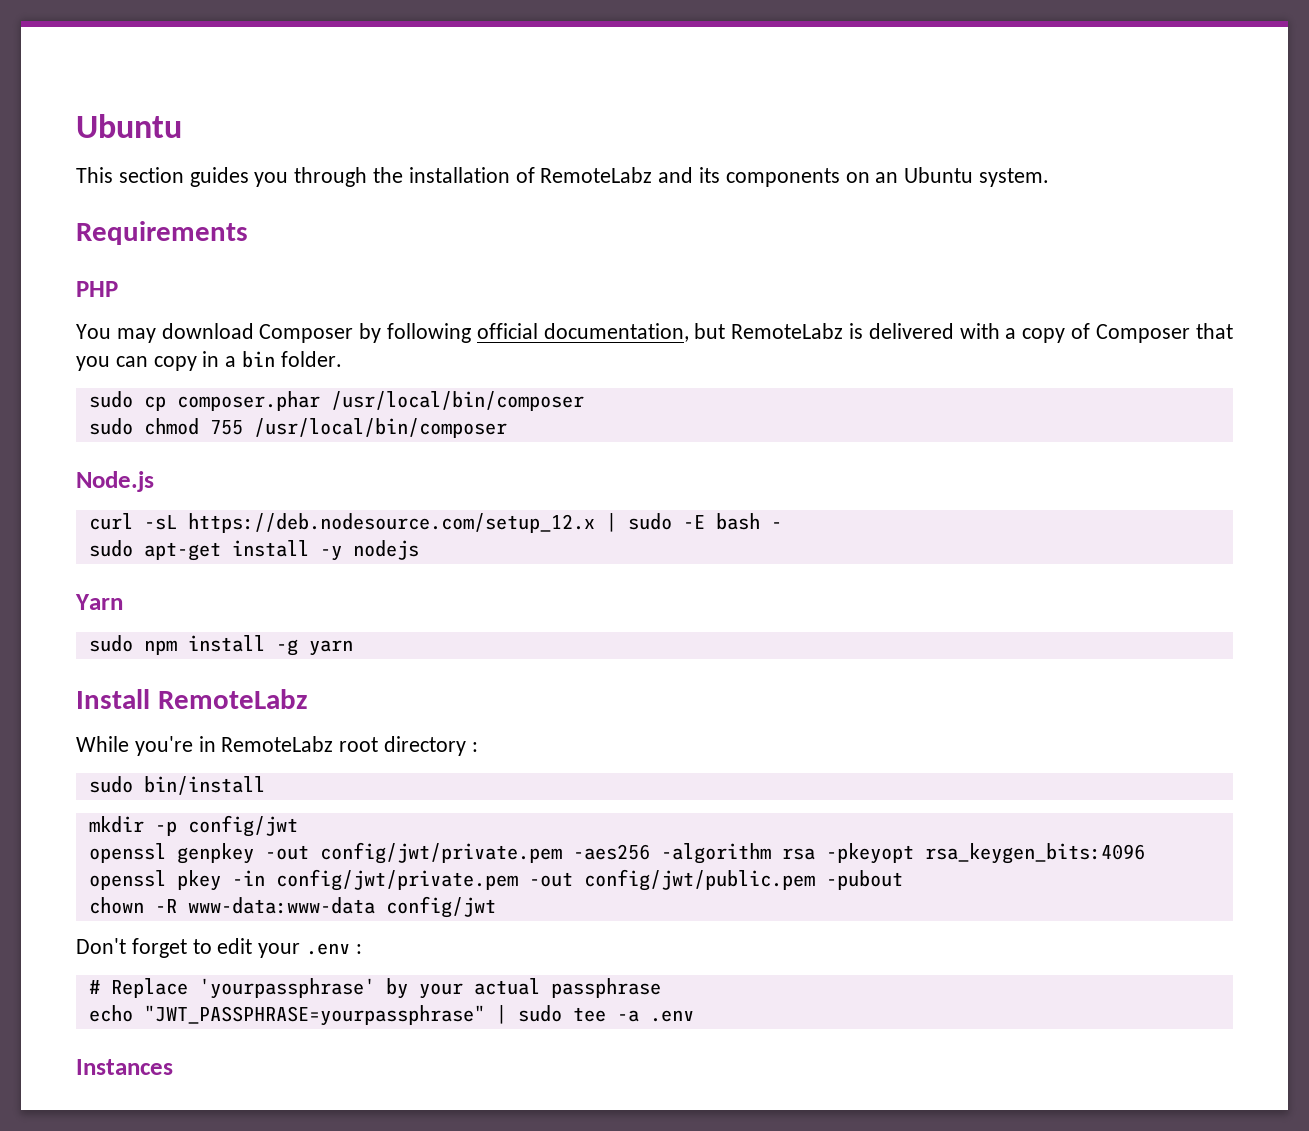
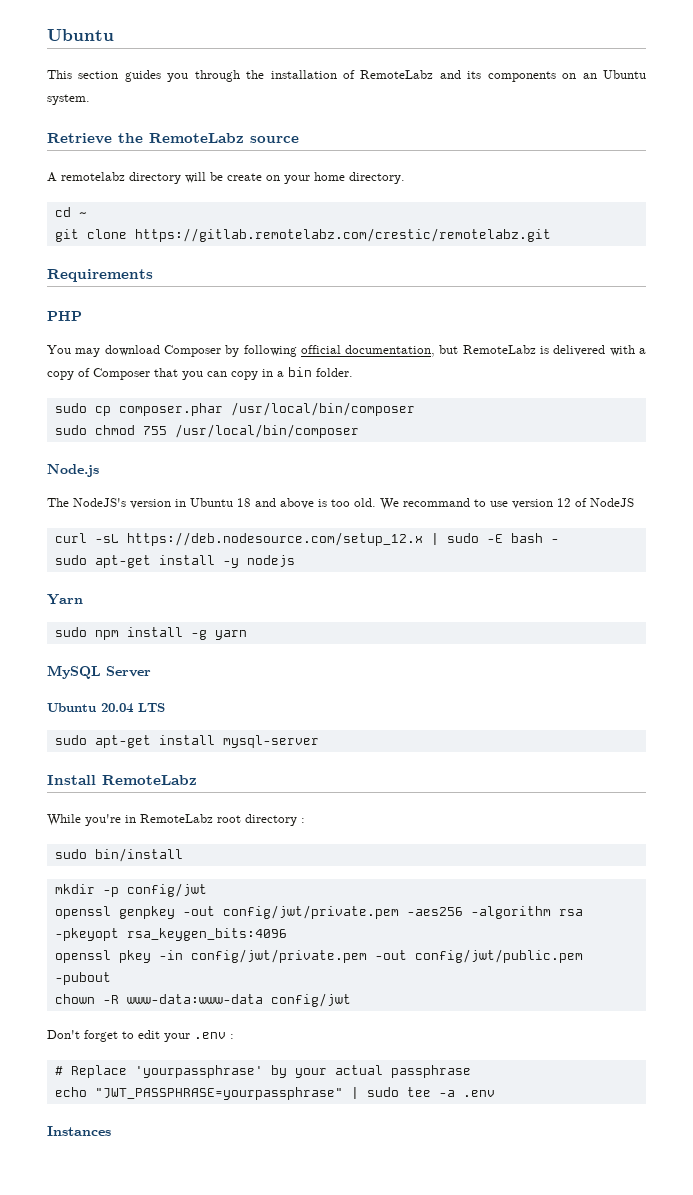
+ Retrieve the RemoteLabz source
+ A remotelabz directory will be create on your home directory.
+ cd ~
+ git clone https://gitlab.remotelabz.com/crestic/remotelabz.git
+ The NodeJS's version in Ubuntu 18 and above is too old. We recommand to use version 12 of NodeJS
+ MySQL Server
+ Ubuntu 20.04 LTS
+ sudo apt-get install mysql-server

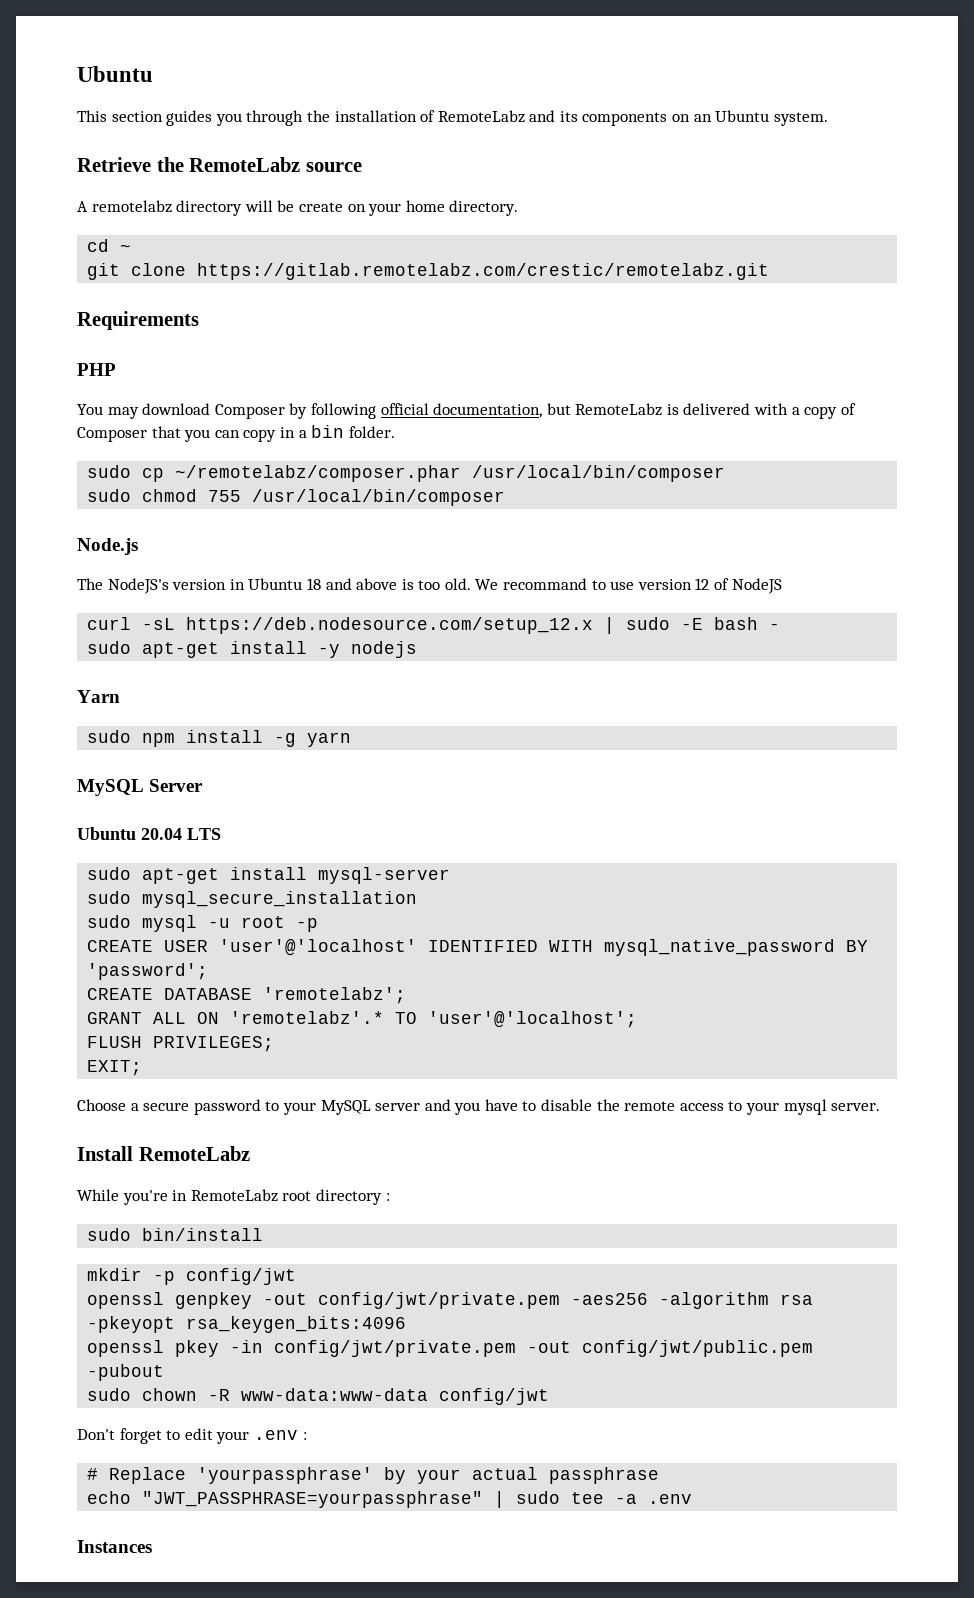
- sudo cp composer.phar /usr/local/bin/composer
+ sudo cp ~/remotelabz/composer.phar /usr/local/bin/composer
+ sudo mysql_secure_installation
+ sudo mysql -u root -p
+ CREATE USER 'user'@'localhost' IDENTIFIED WITH mysql_native_password BY 'password';
+ CREATE DATABASE 'remotelabz';
+ GRANT ALL ON 'remotelabz'.* TO 'user'@'localhost';
+ FLUSH PRIVILEGES;
+ EXIT;
+ Choose a secure password to your MySQL server and you have to disable the remote access to your mysql server.
- chown -R www-data:www-data config/jwt
+ sudo chown -R www-data:www-data config/jwt

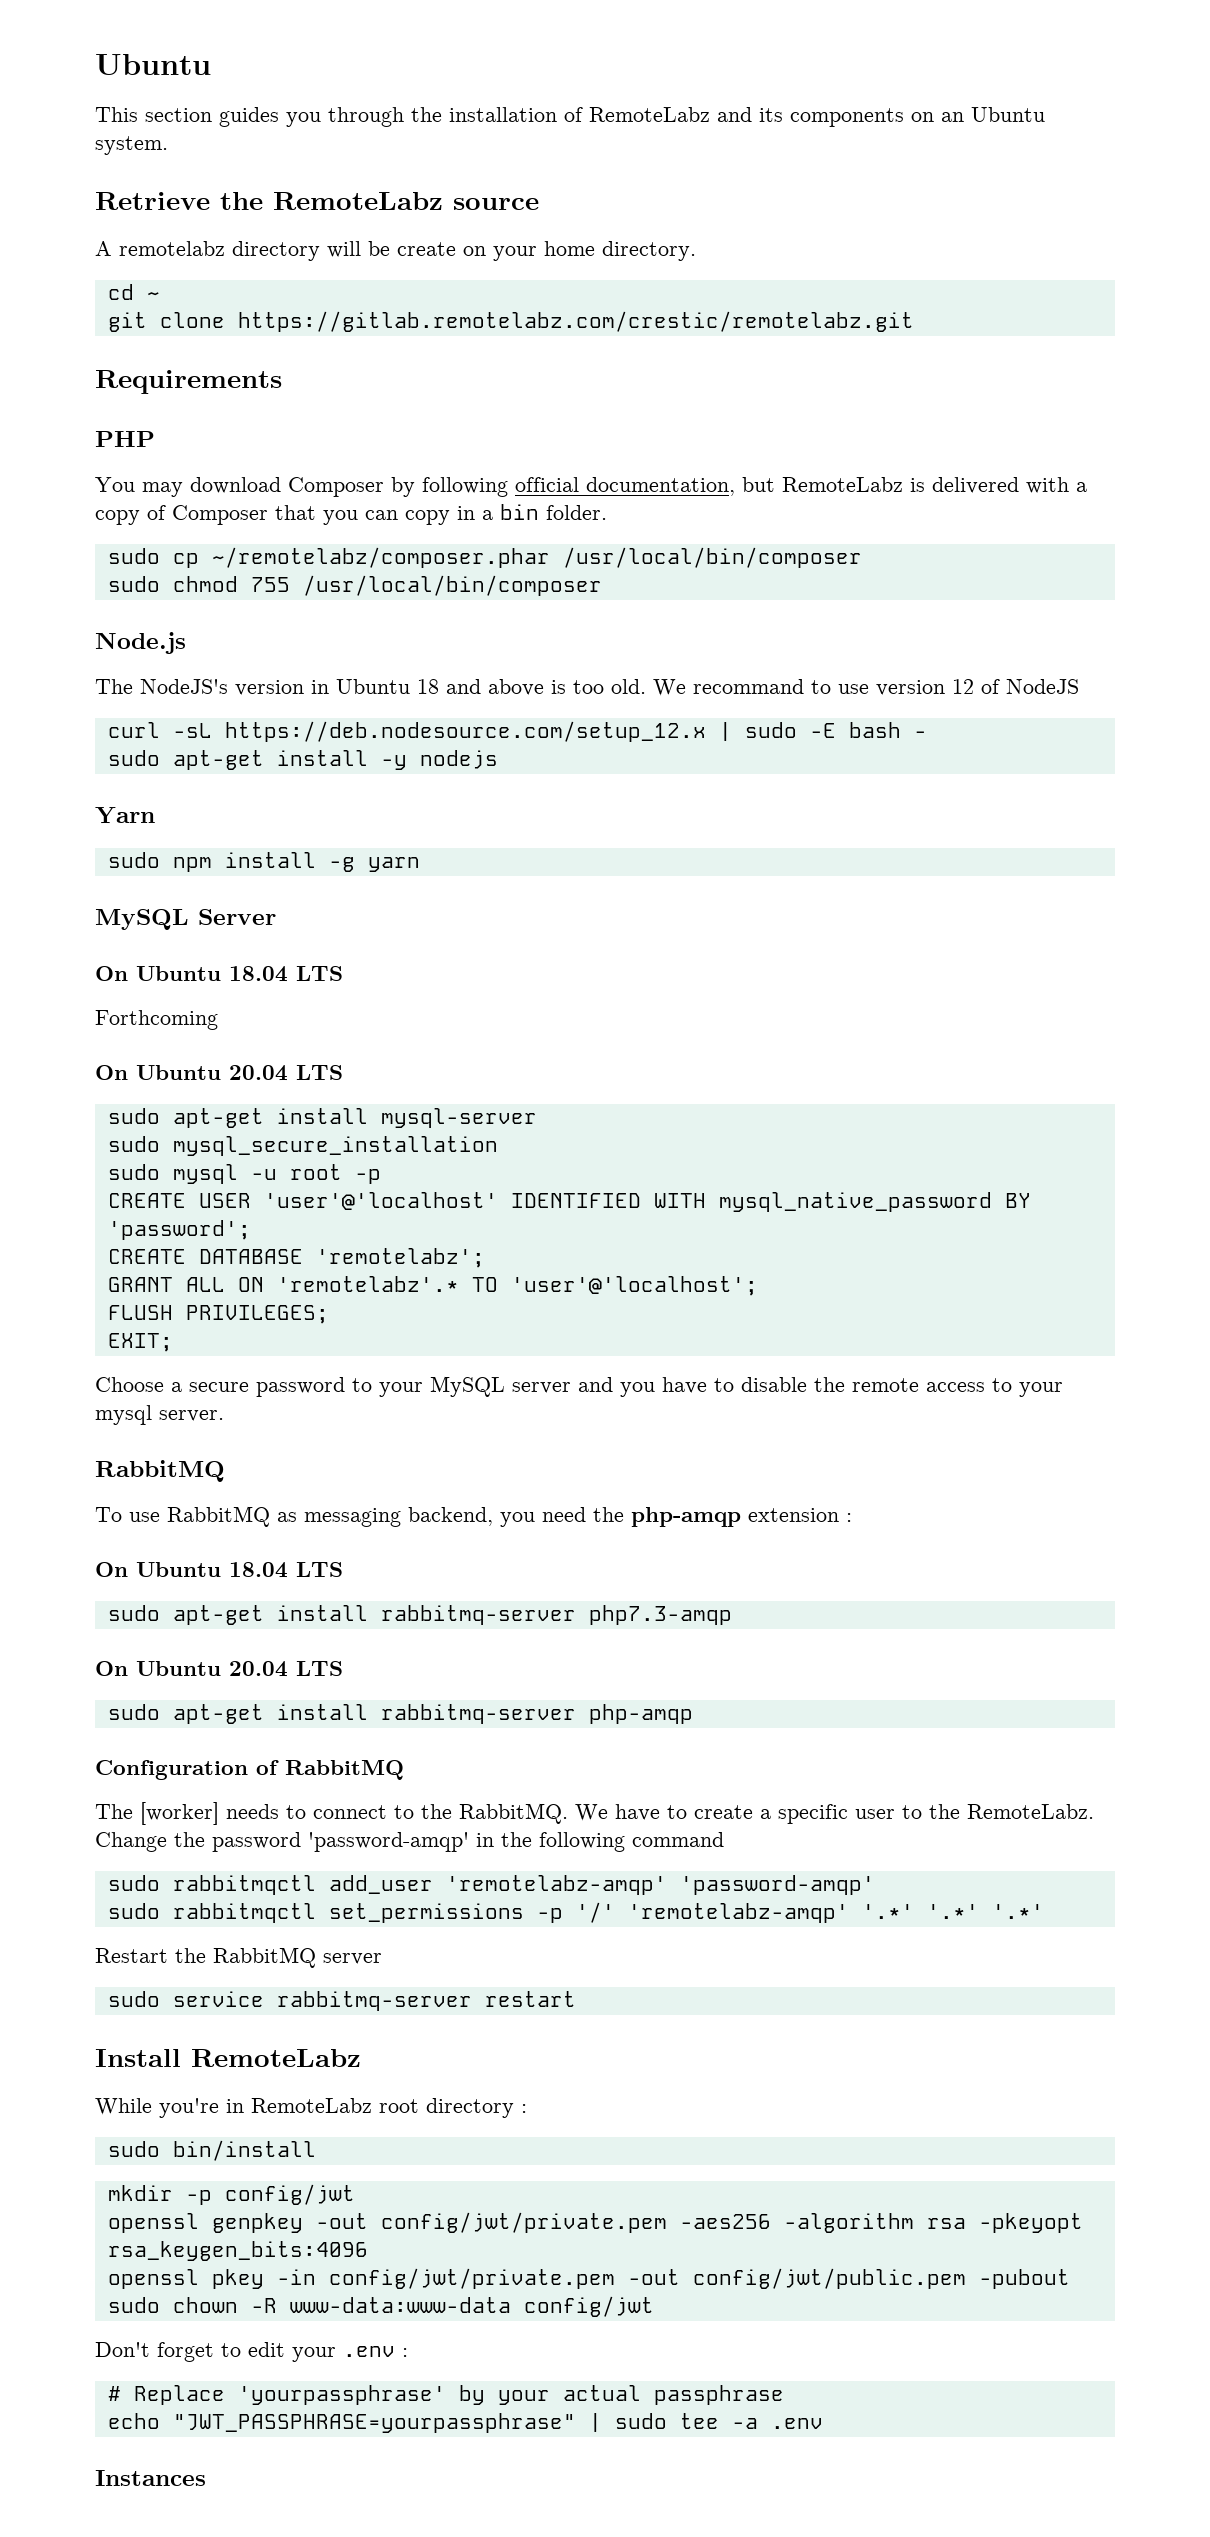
  MySQL Server
- Ubuntu 20.04 LTS
+ On Ubuntu 18.04 LTS
+ Forthcoming
+ On Ubuntu 20.04 LTS
  Choose a secure password to your MySQL server and you have to disable the remote access to your mysql server.
+ RabbitMQ
+ To use RabbitMQ as messaging backend, you need the php-amqp extension :
+ On Ubuntu 18.04 LTS
+ sudo apt-get install rabbitmq-server php7.3-amqp
+ On Ubuntu 20.04 LTS
+ sudo apt-get install rabbitmq-server php-amqp
+ Configuration of RabbitMQ
+ The [worker] needs to connect to the RabbitMQ. We have to create a specific user to the RemoteLabz. Change the password 'password-amqp' in the following command
+ sudo rabbitmqctl add_user 'remotelabz-amqp' 'password-amqp'
+ sudo rabbitmqctl set_permissions -p '/' 'remotelabz-amqp' '.*' '.*' '.*'
+ Restart the RabbitMQ server
+ sudo service rabbitmq-server restart

